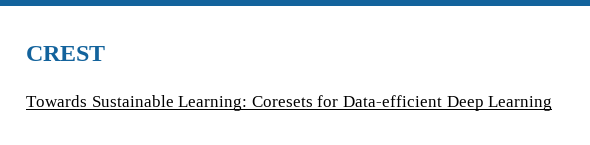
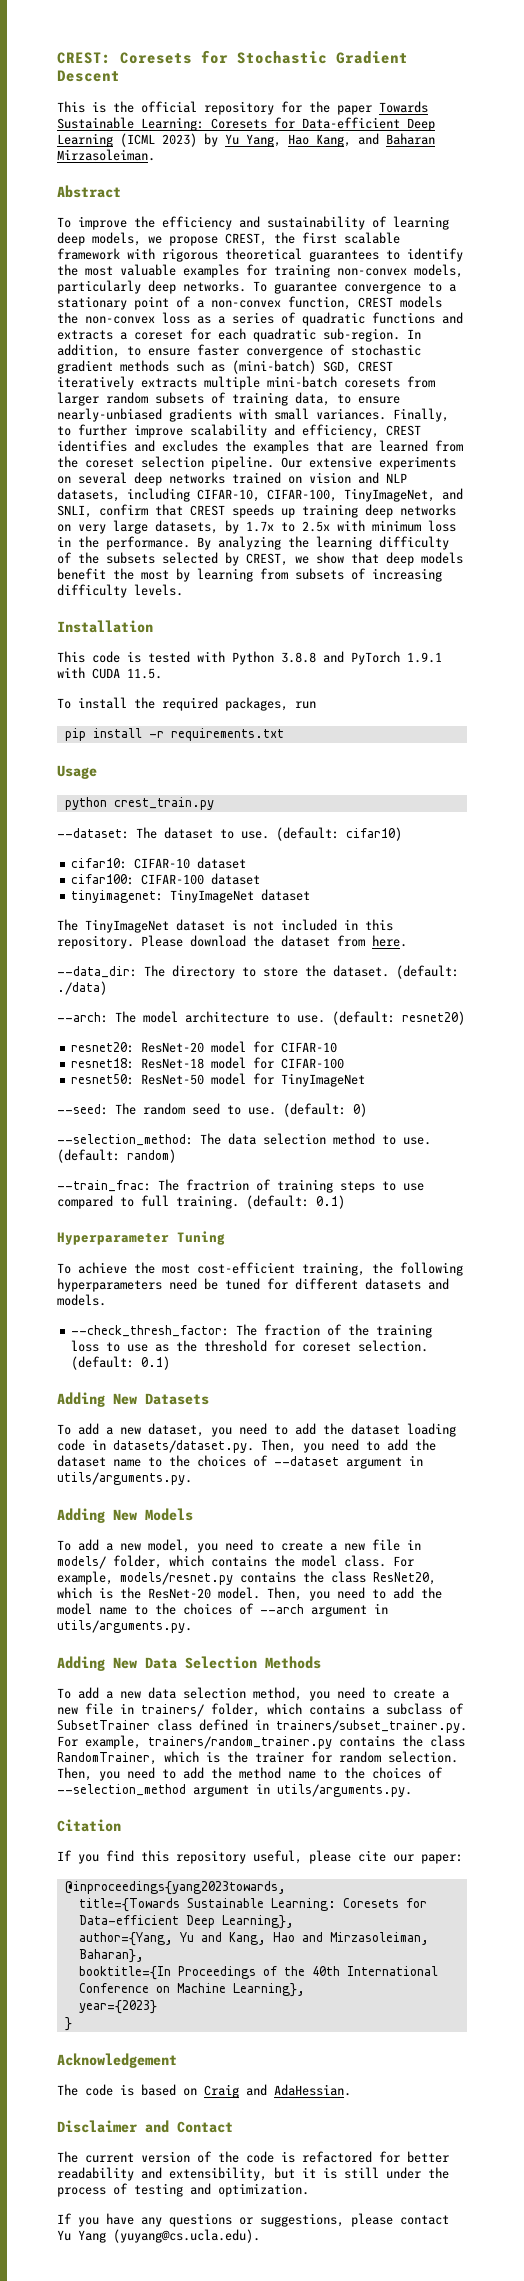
- CREST
- Towards Sustainable Learning: Coresets for Data-efficient Deep Learning
+ CREST: Coresets for Stochastic Gradient Descent
+ This is the official repository for the paper Towards Sustainable Learning: Coresets for Data-efficient Deep Learning (ICML 2023) by Yu Yang, Hao Kang, and Baharan Mirzasoleiman.
+ Abstract
+ To improve the efficiency and sustainability of learning deep models, we propose CREST, the first scalable framework with rigorous theoretical guarantees to identify the most valuable examples for training non-convex models, particularly deep networks. To guarantee convergence to a stationary point of a non-convex function, CREST models the non-convex loss as a series of quadratic functions and extracts a coreset for each quadratic sub-region. In addition, to ensure faster convergence of stochastic gradient methods such as (mini-batch) SGD, CREST iteratively extracts multiple mini-batch coresets from larger random subsets of training data, to ensure nearly-unbiased gradients with small variances. Finally, to further improve scalability and efficiency, CREST identifies and excludes the examples that are learned from the coreset selection pipeline. Our extensive experiments on several deep networks trained on vision and NLP datasets, including CIFAR-10, CIFAR-100, TinyImageNet, and SNLI, confirm that CREST speeds up training deep networks on very large datasets, by 1.7x to 2.5x with minimum loss in the performance. By analyzing the learning difficulty of the subsets selected by CREST, we show that deep models benefit the most by learning from subsets of increasing difficulty levels.
+ Installation
+ This code is tested with Python 3.8.8 and PyTorch 1.9.1 with CUDA 11.5.
+ To install the required packages, run
+ pip install -r requirements.txt
+ Usage
+ python crest_train.py
+ --dataset: The dataset to use. (default: cifar10)
+ cifar10: CIFAR-10 dataset
+ cifar100: CIFAR-100 dataset
+ tinyimagenet: TinyImageNet dataset
+ The TinyImageNet dataset is not included in this repository. Please download the dataset from here.
+ --data_dir: The directory to store the dataset. (default: ./data)
+ --arch: The model architecture to use. (default: resnet20)
+ resnet20: ResNet-20 model for CIFAR-10
+ resnet18: ResNet-18 model for CIFAR-100
+ resnet50: ResNet-50 model for TinyImageNet
+ --seed: The random seed to use. (default: 0)
+ --selection_method: The data selection method to use. (default: random)
+ --train_frac: The fractrion of training steps to use compared to full training. (default: 0.1)
+ Hyperparameter Tuning
+ To achieve the most cost-efficient training, the following hyperparameters need be tuned for different datasets and models.
+ --check_thresh_factor: The fraction of the training loss to use as the threshold for coreset selection. (default: 0.1)
+ Adding New Datasets
+ To add a new dataset, you need to add the dataset loading code in datasets/dataset.py. Then, you need to add the dataset name to the choices of --dataset argument in utils/arguments.py.
+ Adding New Models
+ To add a new model, you need to create a new file in models/ folder, which contains the model class. For example, models/resnet.py contains the class ResNet20, which is the ResNet-20 model. Then, you need to add the model name to the choices of --arch argument in utils/arguments.py.
+ Adding New Data Selection Methods
+ To add a new data selection method, you need to create a new file in trainers/ folder, which contains a subclass of SubsetTrainer class defined in trainers/subset_trainer.py. For example, trainers/random_trainer.py contains the class RandomTrainer, which is the trainer for random selection. Then, you need to add the method name to the choices of --selection_method argument in utils/arguments.py.
+ Citation
+ If you find this repository useful, please cite our paper:
+ @inproceedings{yang2023towards,
+ title={Towards Sustainable Learning: Coresets for Data-efficient Deep Learning},
+ author={Yang, Yu and Kang, Hao and Mirzasoleiman, Baharan},
+ booktitle={In Proceedings of the 40th International Conference on Machine Learning},
+ year={2023}
+ }
+ Acknowledgement
+ The code is based on Craig and AdaHessian.
+ Disclaimer and Contact
+ The current version of the code is refactored for better readability and extensibility, but it is still under the process of testing and optimization.
+ If you have any questions or suggestions, please contact Yu Yang (yuyang@cs.ucla.edu).

